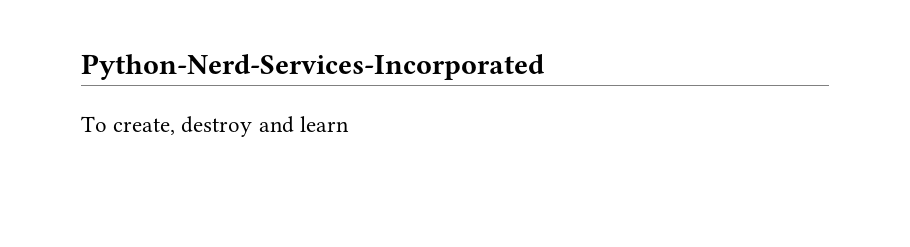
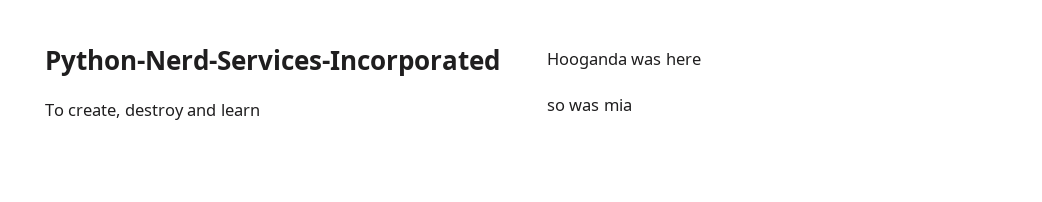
+ Hooganda was here
+ so was mia

